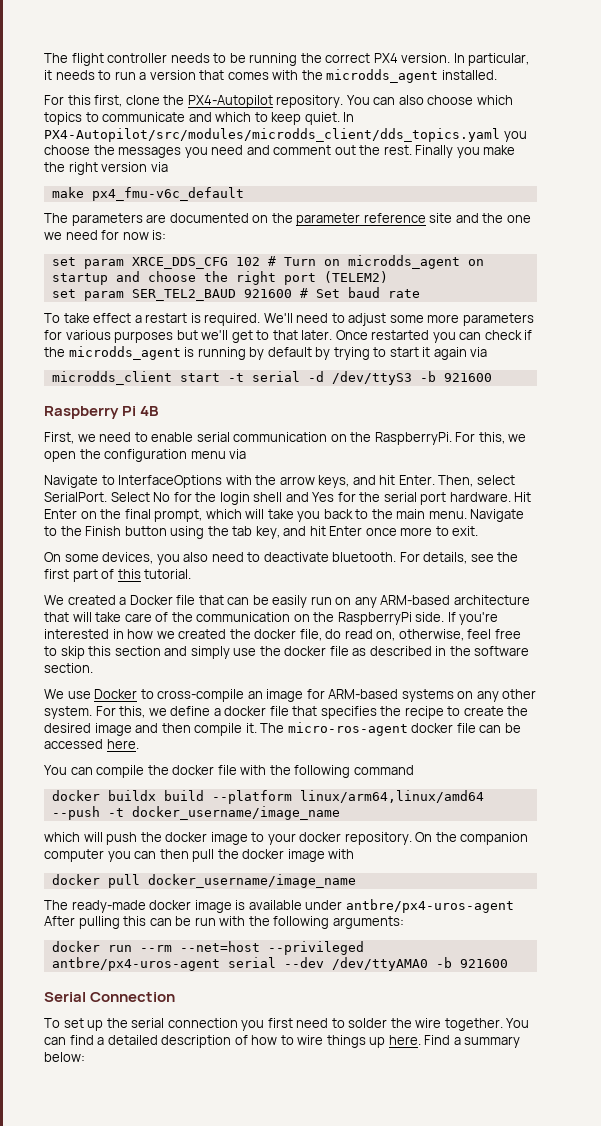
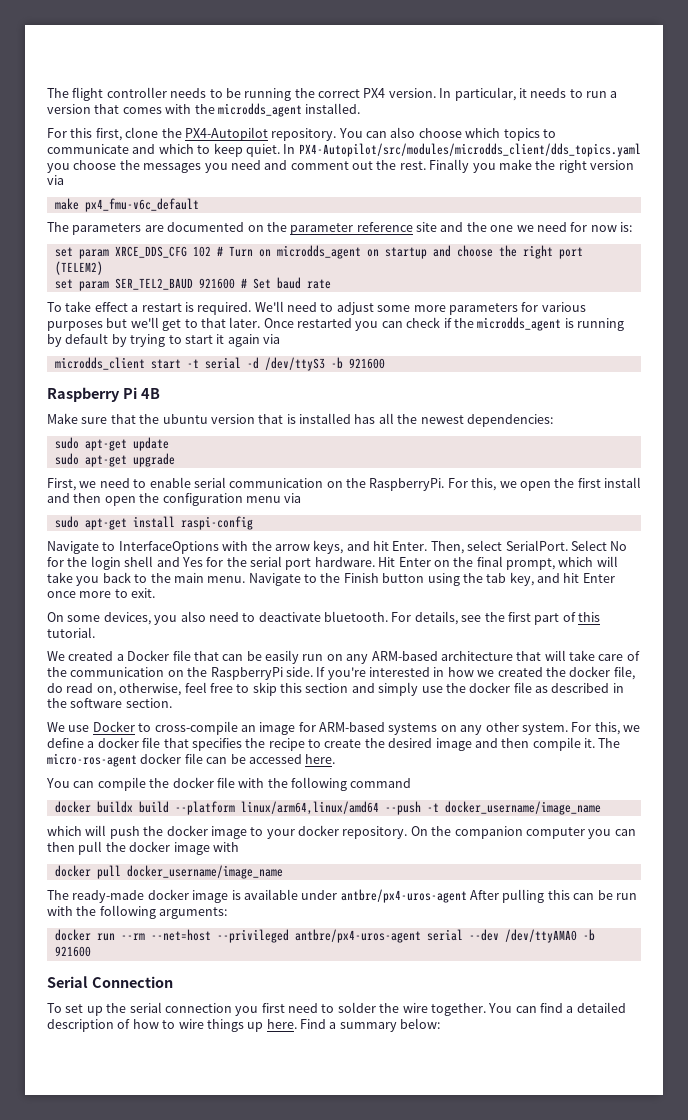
+ Make sure that the ubuntu version that is installed has all the newest dependencies:
+ sudo apt-get update
+ sudo apt-get upgrade
- For this, we open the configuration menu via
+ For this, we open the first install and then open the configuration menu via
+ sudo apt-get install raspi-config

